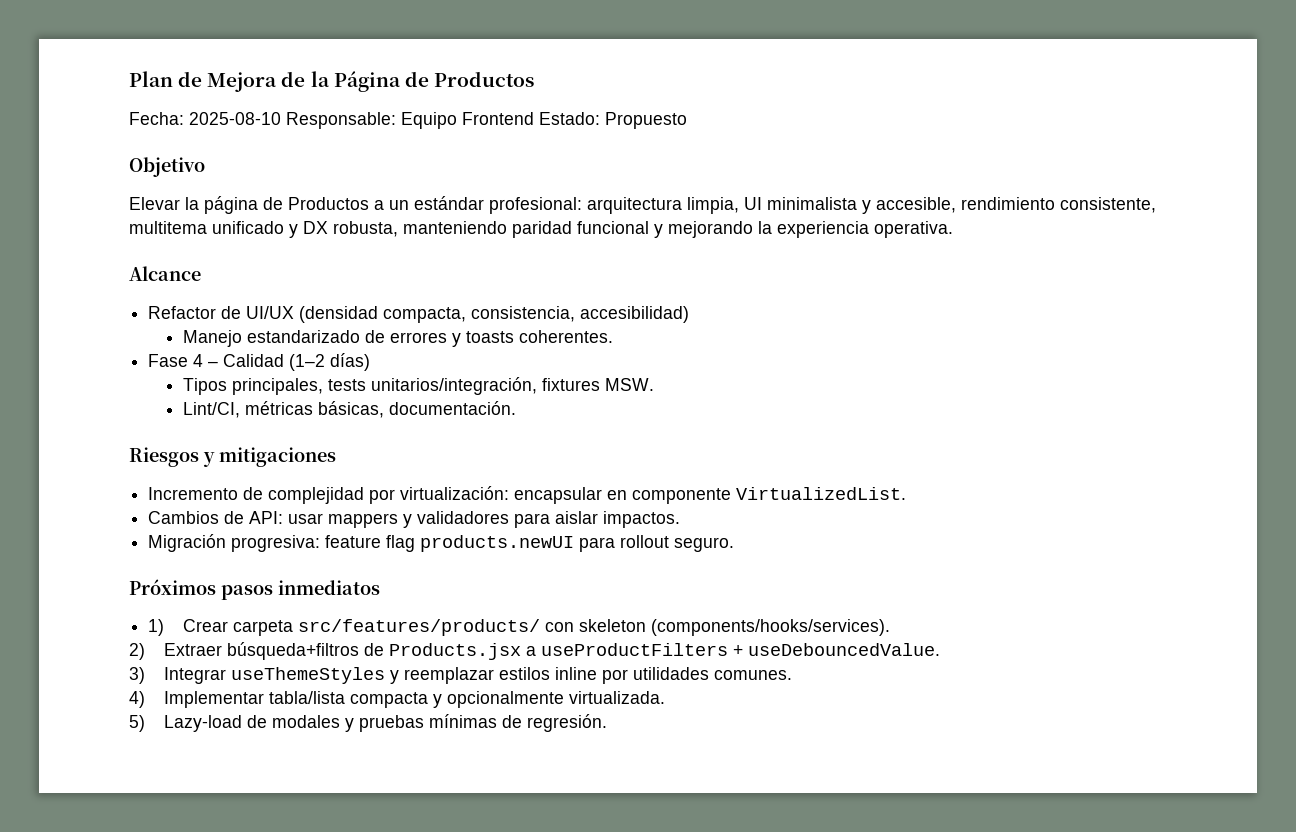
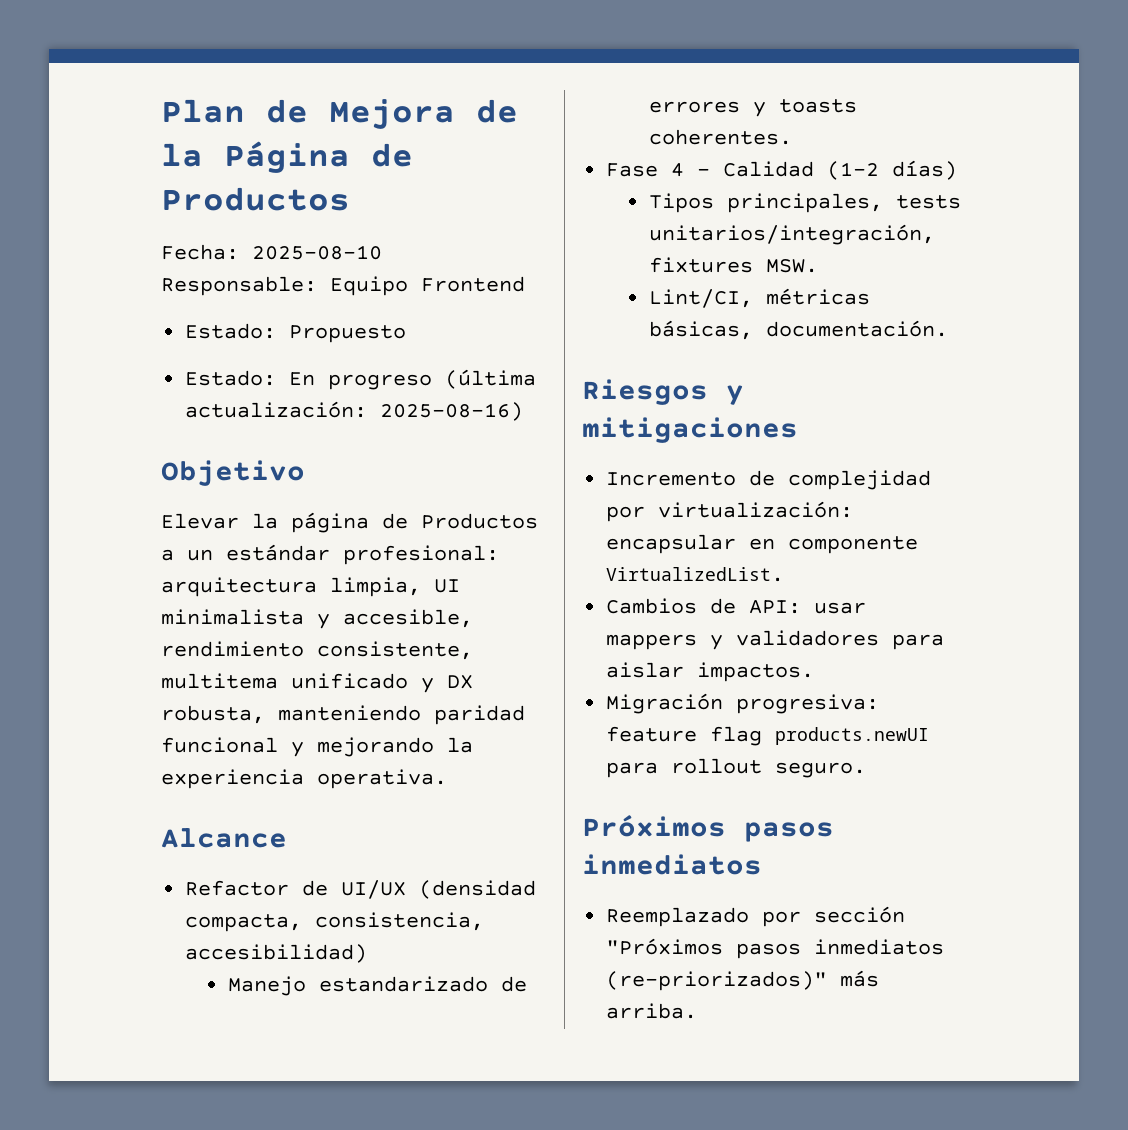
- Fecha: 2025-08-10 Responsable: Equipo Frontend Estado: Propuesto
+ Fecha: 2025-08-10 Responsable: Equipo Frontend
+ Estado: Propuesto
+ Estado: En progreso (última actualización: 2025-08-16)
- 1) Crear carpeta src/features/products/ con skeleton (components/hooks/services).
- 2) Extraer búsqueda+filtros de Products.jsx a useProductFilters + useDebouncedValue.
- 3) Integrar useThemeStyles y reemplazar estilos inline por utilidades comunes.
- 4) Implementar tabla/lista compacta y opcionalmente virtualizada.
- 5) Lazy-load de modales y pruebas mínimas de regresión.
+ Reemplazado por sección "Próximos pasos inmediatos (re-priorizados)" más arriba.

